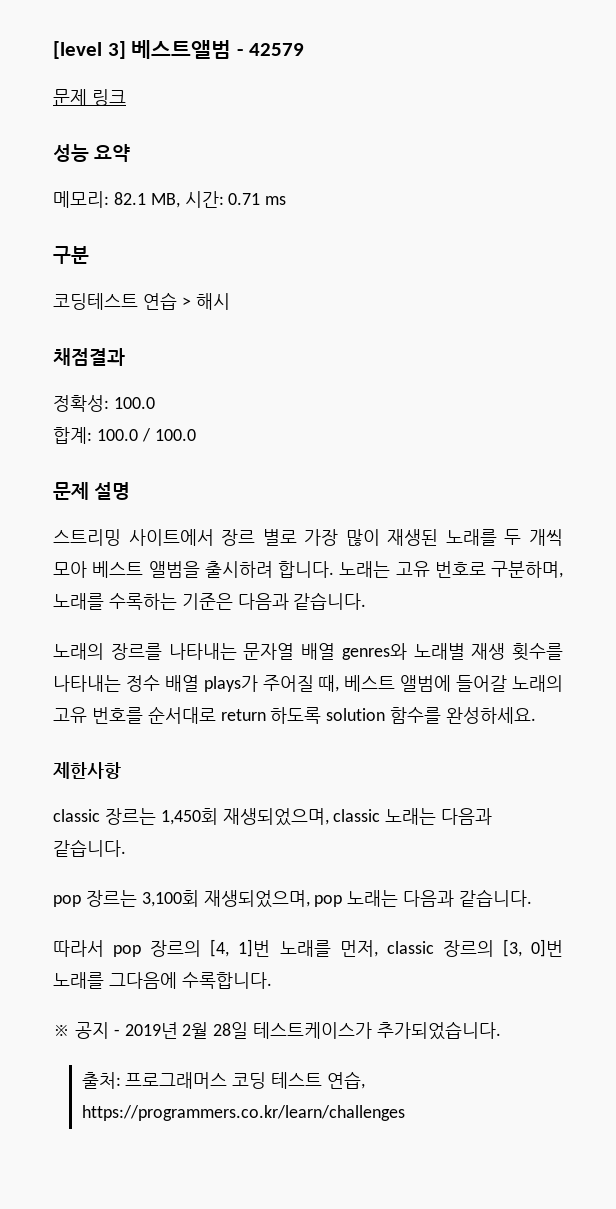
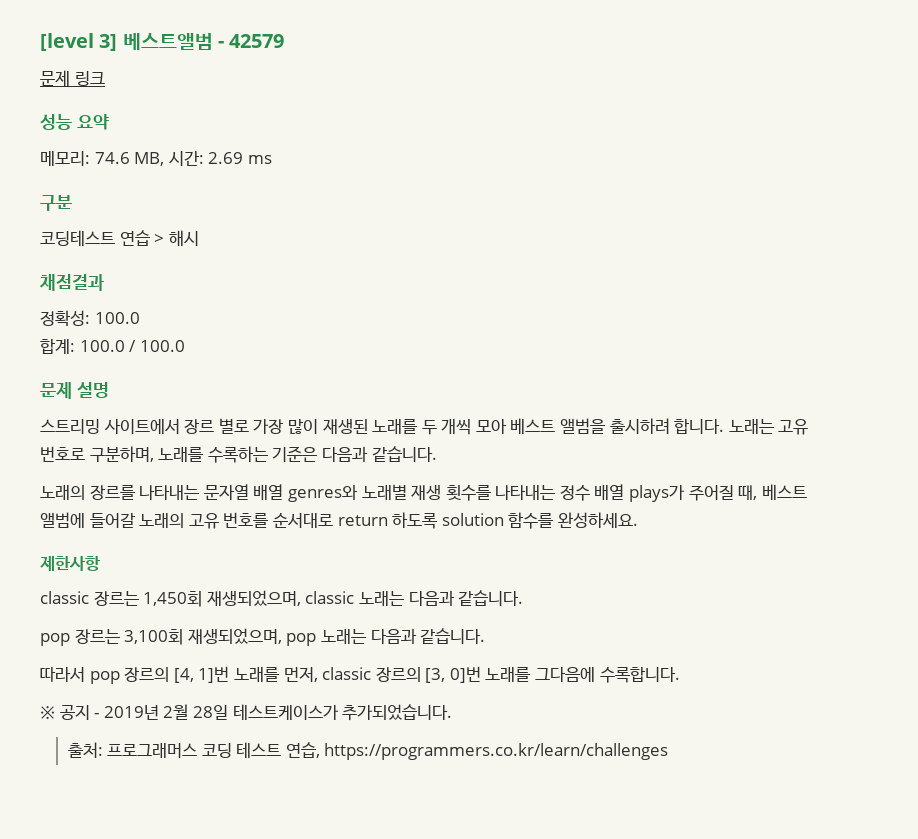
- 메모리: 82.1 MB, 시간: 0.71 ms
+ 메모리: 74.6 MB, 시간: 2.69 ms

